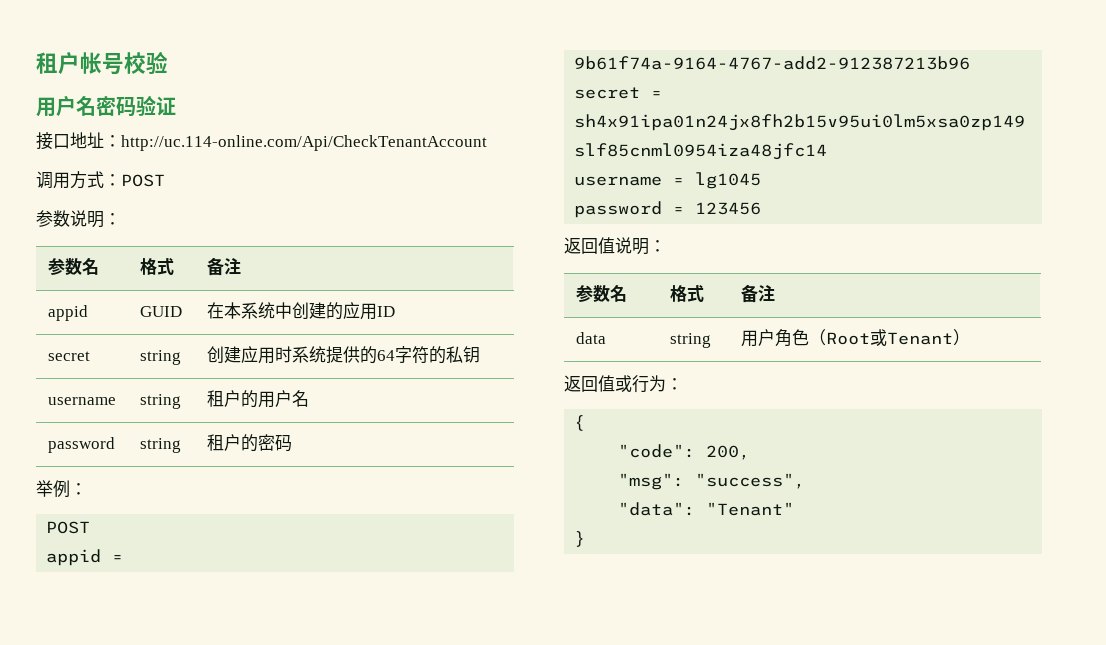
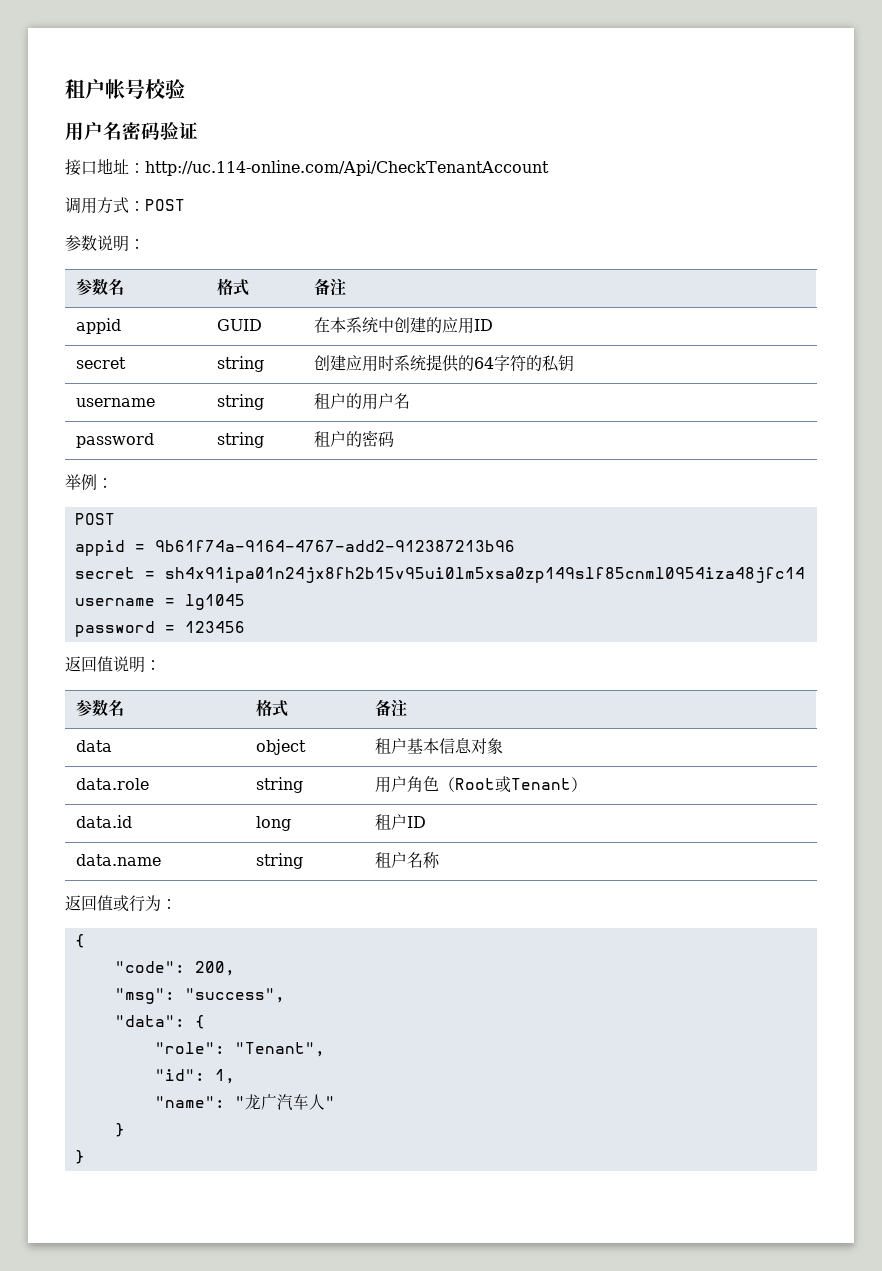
- data | string | 用户角色（Root或Tenant）
+ data | object | 租户基本信息对象
+ data.role | string | 用户角色（Root或Tenant）
+ data.id | long | 租户ID
+ data.name | string | 租户名称
- "data": "Tenant"
+ "data": {
+ "role": "Tenant",
+ "id": 1,
+ "name": "龙广汽车人"
+ }

